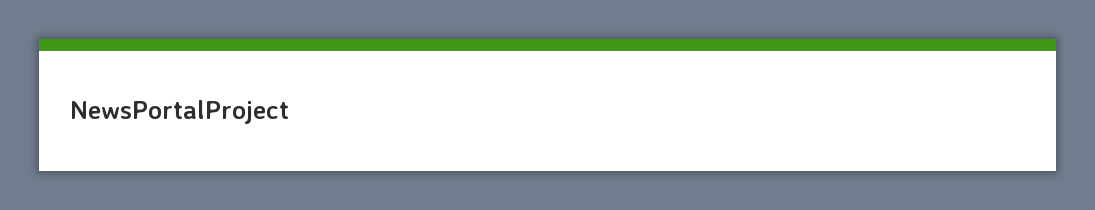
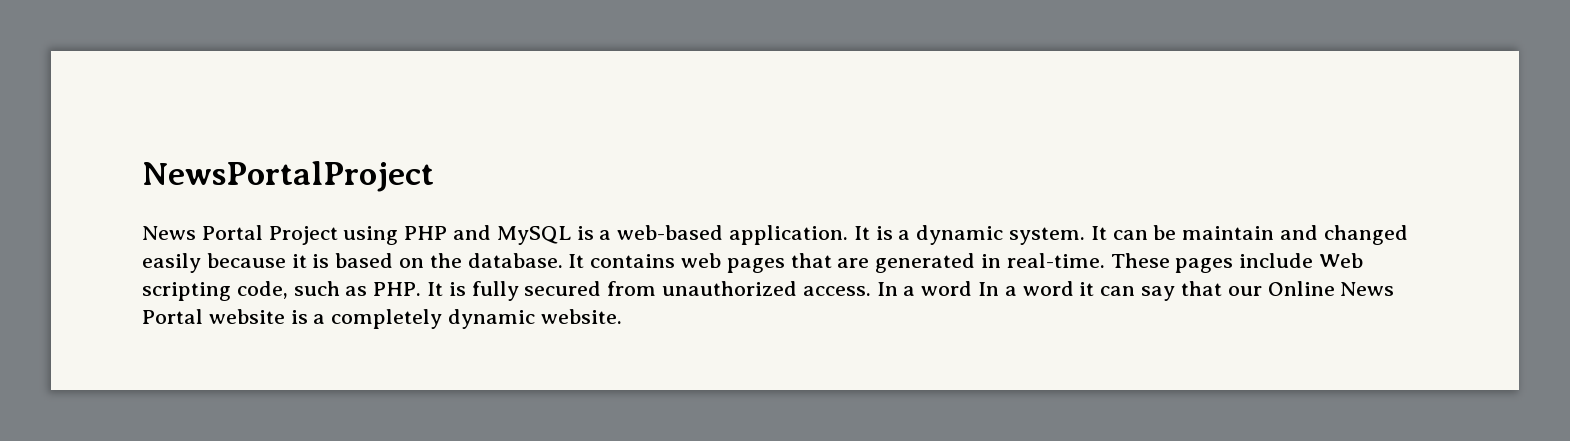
+ News Portal Project using PHP and MySQL is a web-based application. It is a dynamic system. It can be maintain and changed easily because it is based on the database. It contains web pages that are generated in real-time. These pages include Web scripting code, such as PHP. It is fully secured from unauthorized access. In a word In a word it can say that our Online News Portal website is a completely dynamic website.

